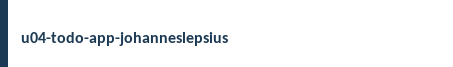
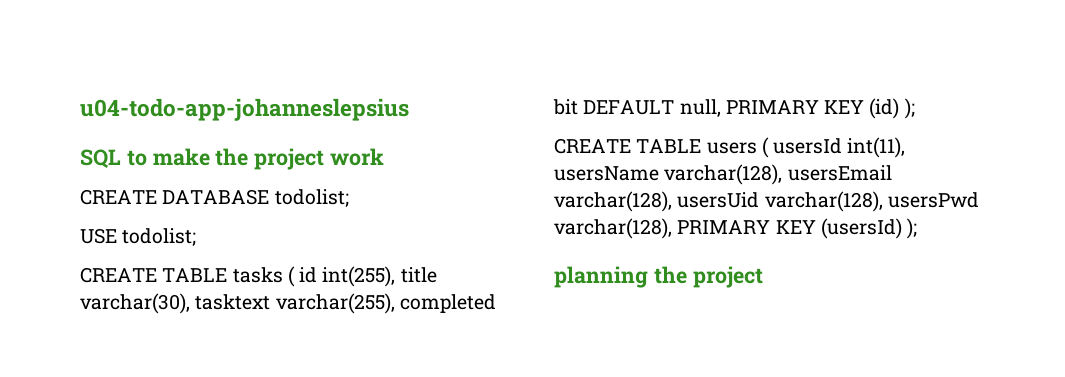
+ SQL to make the project work
+ CREATE DATABASE todolist;
+ USE todolist;
+ CREATE TABLE tasks ( id int(255), title varchar(30), tasktext varchar(255), completed bit DEFAULT null, PRIMARY KEY (id) );
+ CREATE TABLE users ( usersId int(11), usersName varchar(128), usersEmail varchar(128), usersUid varchar(128), usersPwd varchar(128), PRIMARY KEY (usersId) );
+ planning the project

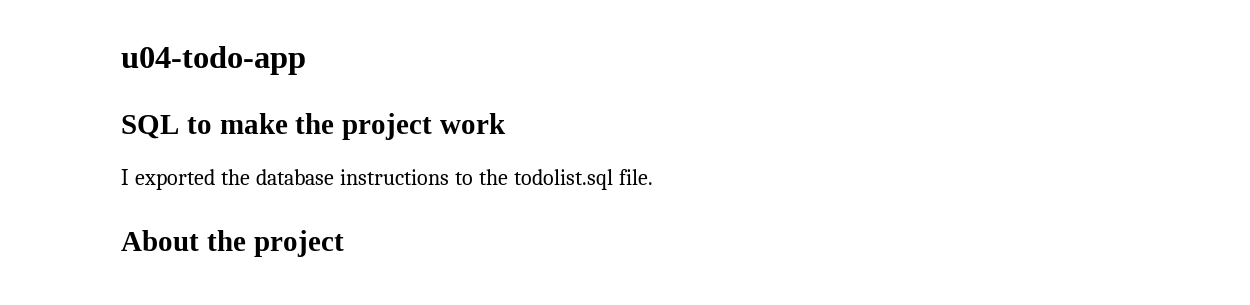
- u04-todo-app-johanneslepsius
+ u04-todo-app
- CREATE DATABASE todolist;
- USE todolist;
- CREATE TABLE tasks ( id int(255), title varchar(30), tasktext varchar(255), completed bit DEFAULT null, PRIMARY KEY (id) );
- CREATE TABLE users ( usersId int(11), usersName varchar(128), usersEmail varchar(128), usersUid varchar(128), usersPwd varchar(128), PRIMARY KEY (usersId) );
- planning the project
+ I exported the database instructions to the todolist.sql file.
+ About the project

